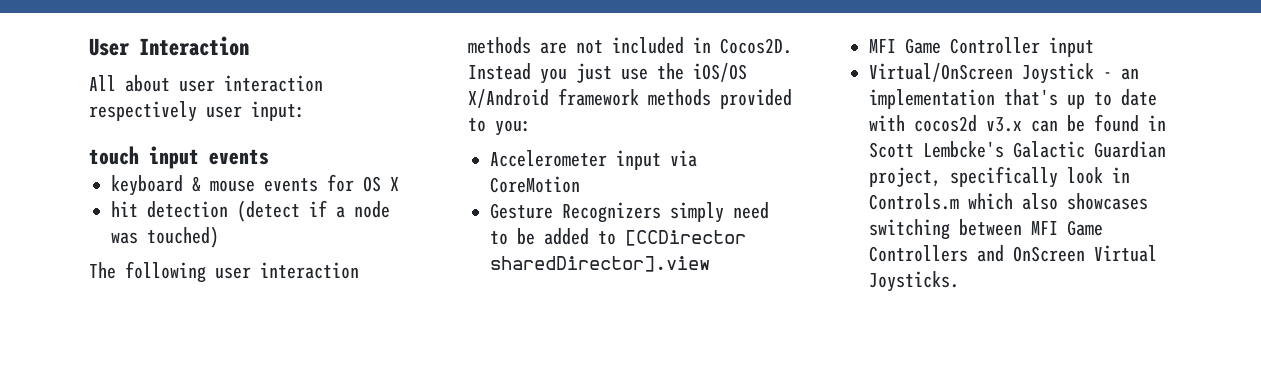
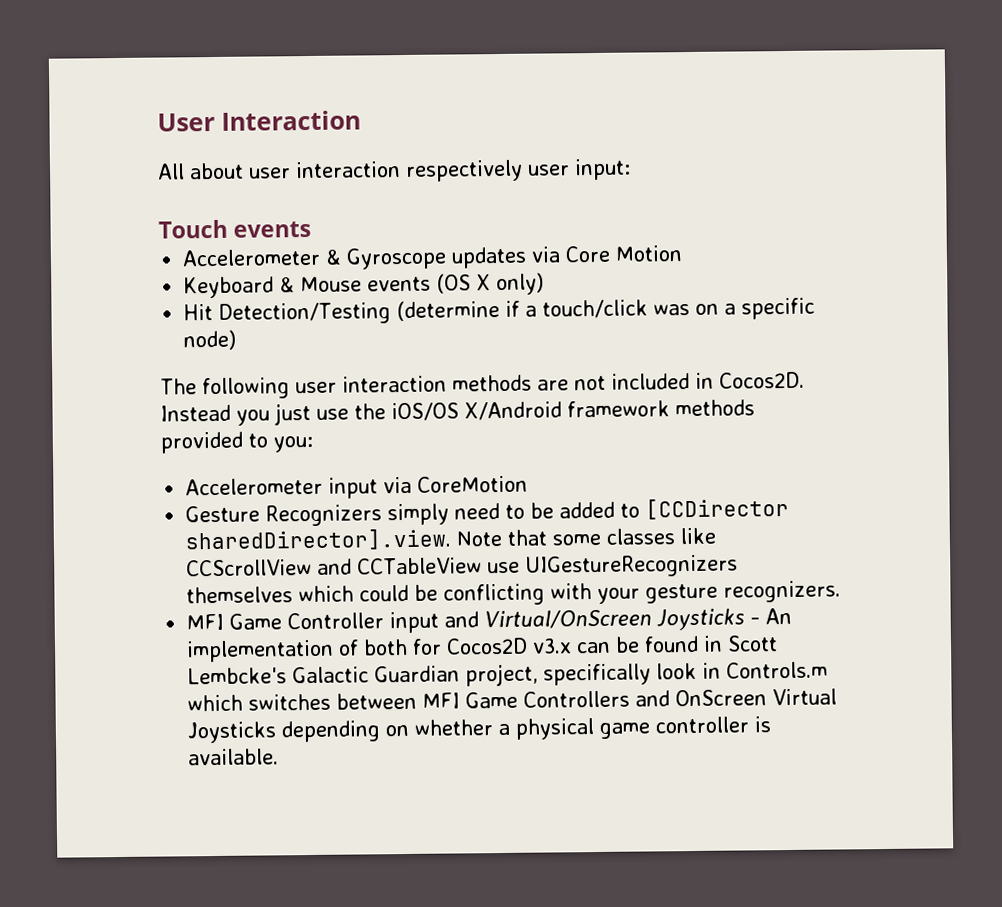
- touch input events
+ Touch events
- keyboard & mouse events for OS X
- hit detection (detect if a node was touched)
+ Accelerometer & Gyroscope updates via Core Motion
+ Keyboard & Mouse events (OS X only)
+ Hit Detection/Testing (determine if a touch/click was on a specific node)
- Gesture Recognizers simply need to be added to [CCDirector sharedDirector].view
- MFI Game Controller input
- Virtual/OnScreen Joystick - an implementation that's up to date with cocos2d v3.x can be found in Scott Lembcke's Galactic Guardian project, specifically look in Controls.m which also showcases switching between MFI Game Controllers and OnScreen Virtual Joysticks.
+ Gesture Recognizers simply need to be added to [CCDirector sharedDirector].view. Note that some classes like CCScrollView and CCTableView use UIGestureRecognizers themselves which could be conflicting with your gesture recognizers.
+ MFI Game Controller input and Virtual/OnScreen Joysticks - An implementation of both for Cocos2D v3.x can be found in Scott Lembcke's Galactic Guardian project, specifically look in Controls.m which switches between MFI Game Controllers and OnScreen Virtual Joysticks depending on whether a physical game controller is available.

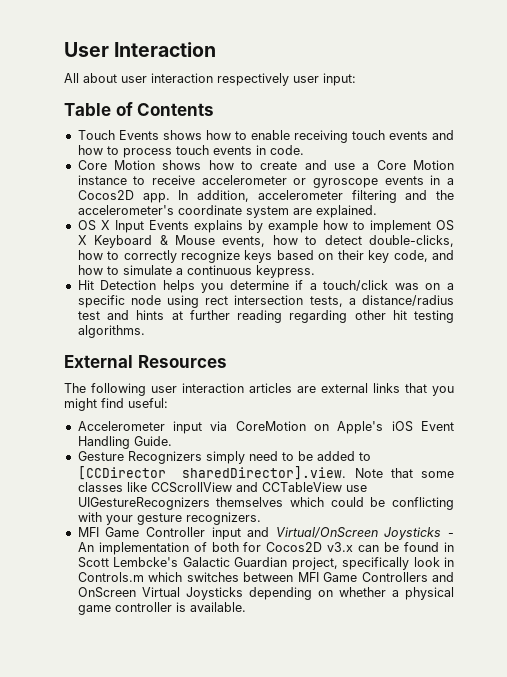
- Touch events
- Accelerometer & Gyroscope updates via Core Motion
- Keyboard & Mouse events (OS X only)
- Hit Detection/Testing (determine if a touch/click was on a specific node)
- The following user interaction methods are not included in Cocos2D. Instead you just use the iOS/OS X/Android framework methods provided to you:
- Accelerometer input via CoreMotion
+ Table of Contents
+ Touch Events shows how to enable receiving touch events and how to process touch events in code.
+ Core Motion shows how to create and use a Core Motion instance to receive accelerometer or gyroscope events in a Cocos2D app. In addition, accelerometer filtering and the accelerometer's coordinate system are explained.
+ OS X Input Events explains by example how to implement OS X Keyboard & Mouse events, how to detect double-clicks, how to correctly recognize keys based on their key code, and how to simulate a continuous keypress.
+ Hit Detection helps you determine if a touch/click was on a specific node using rect intersection tests, a distance/radius test and hints at further reading regarding other hit testing algorithms.
+ External Resources
+ The following user interaction articles are external links that you might find useful:
+ Accelerometer input via CoreMotion on Apple's iOS Event Handling Guide.

